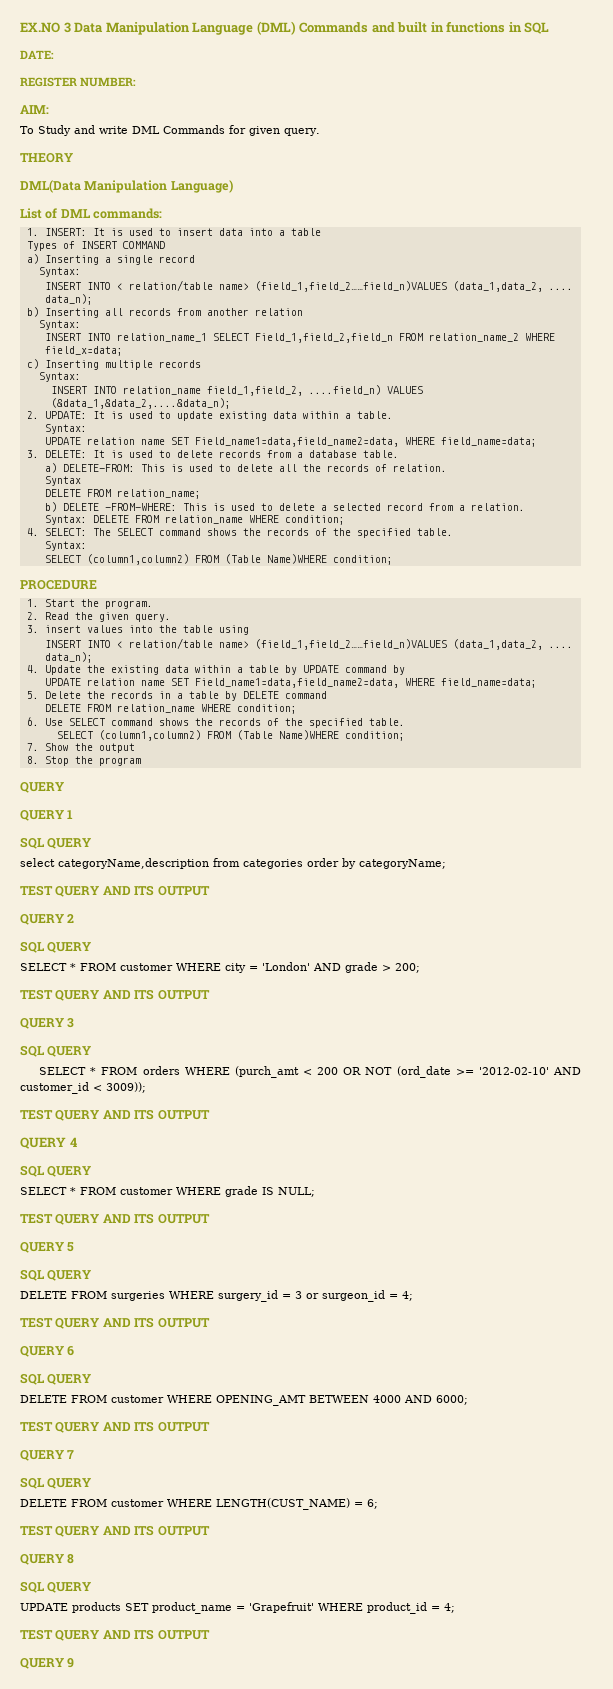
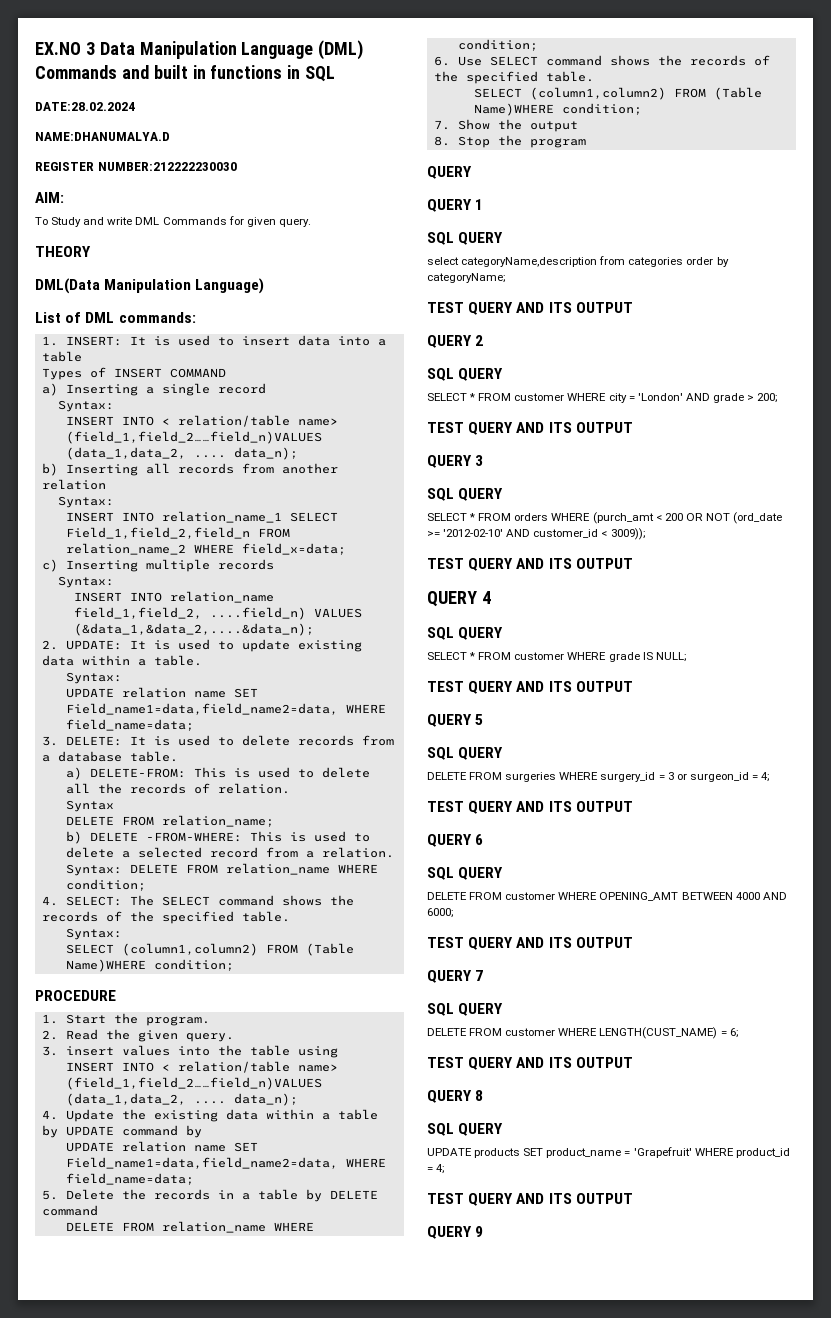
- DATE:
+ DATE:28.02.2024
+ NAME:DHANUMALYA.D
- REGISTER NUMBER:
+ REGISTER NUMBER:212222230030

